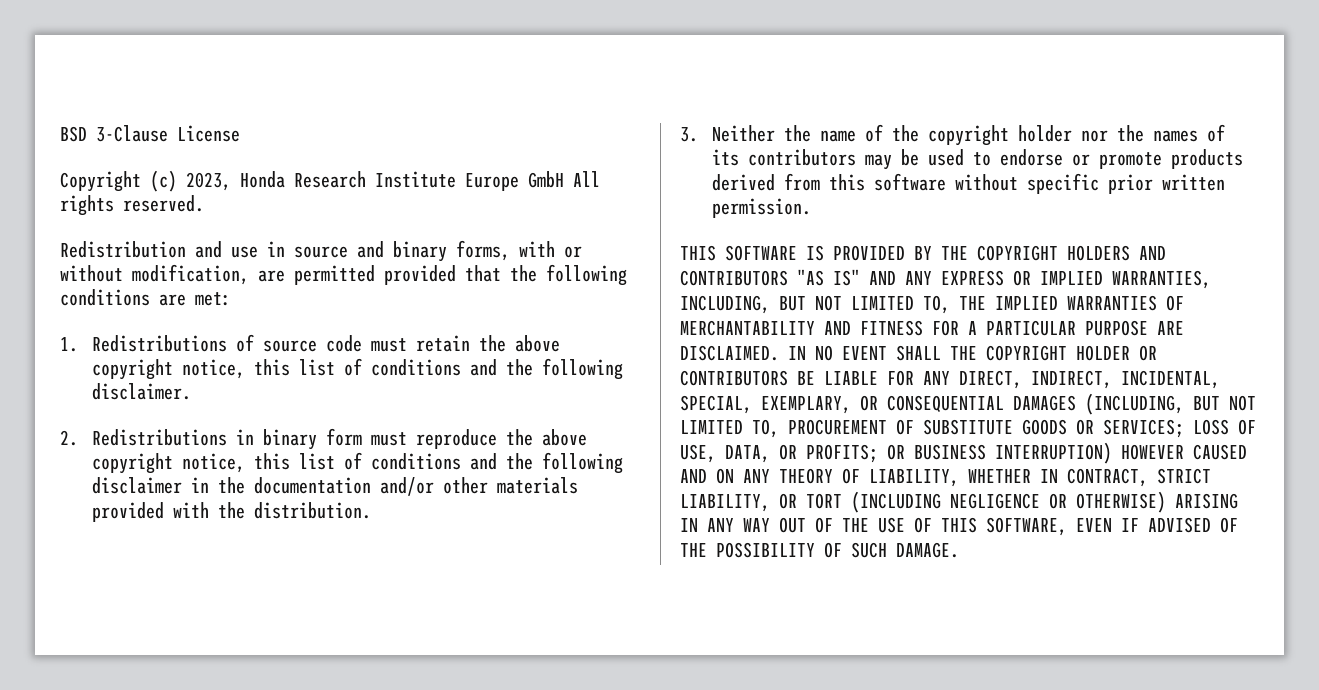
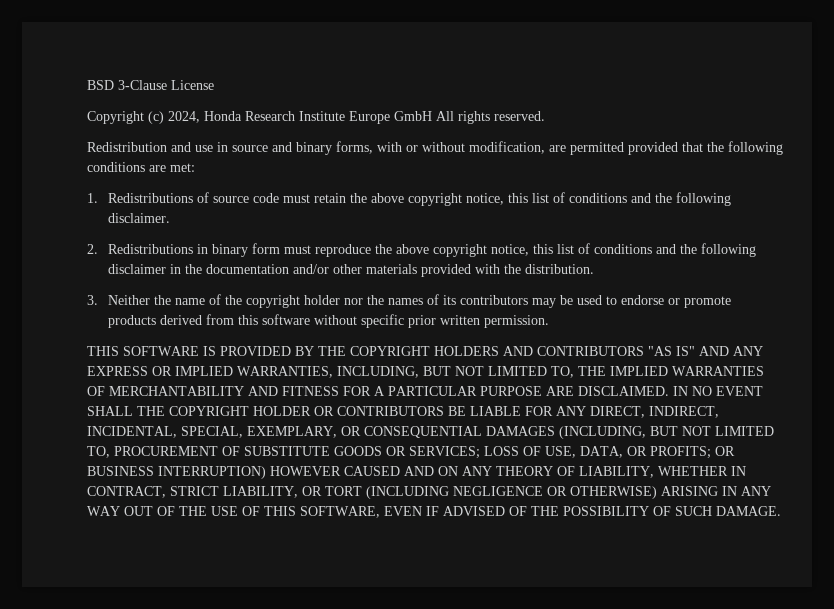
- Copyright (c) 2023, Honda Research Institute Europe GmbH All rights reserved.
+ Copyright (c) 2024, Honda Research Institute Europe GmbH All rights reserved.

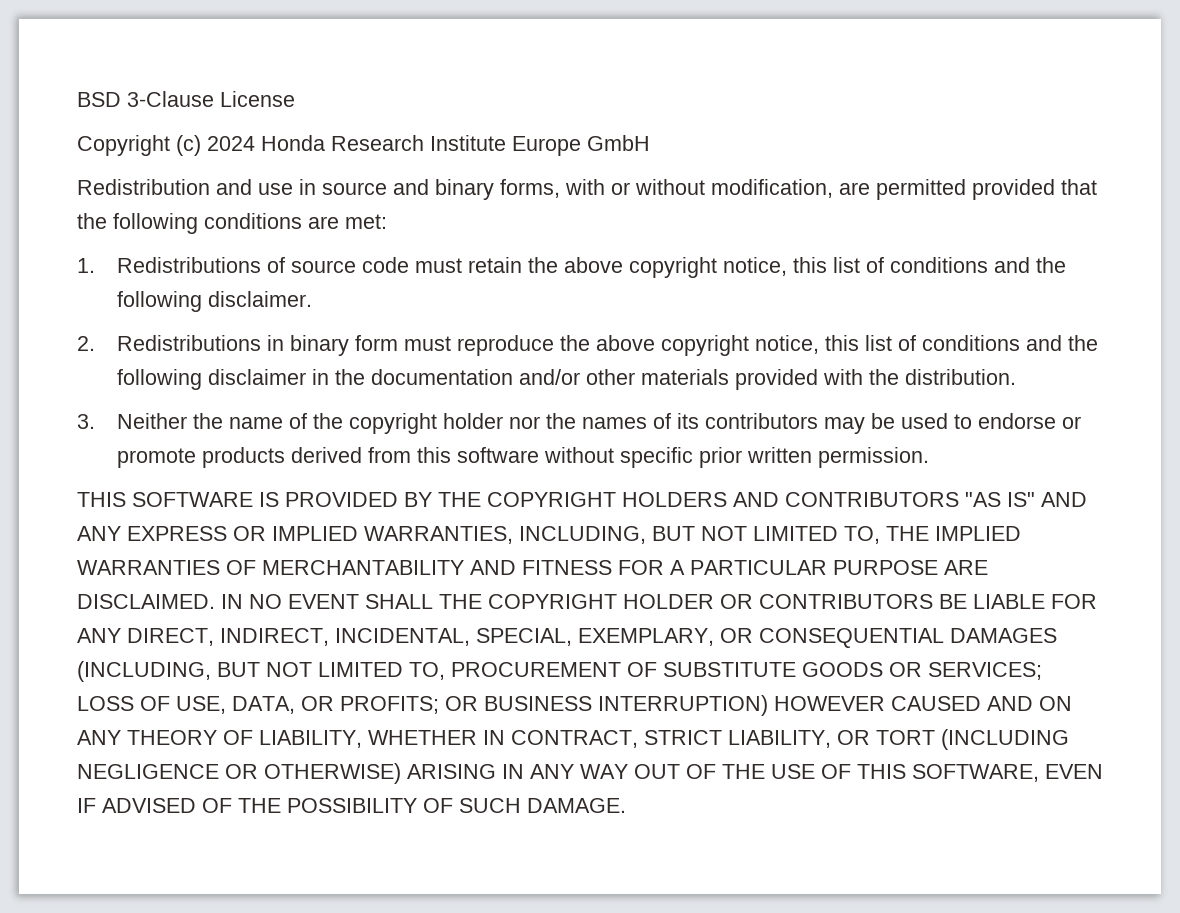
- Copyright (c) 2024, Honda Research Institute Europe GmbH All rights reserved.
+ Copyright (c) 2024 Honda Research Institute Europe GmbH

